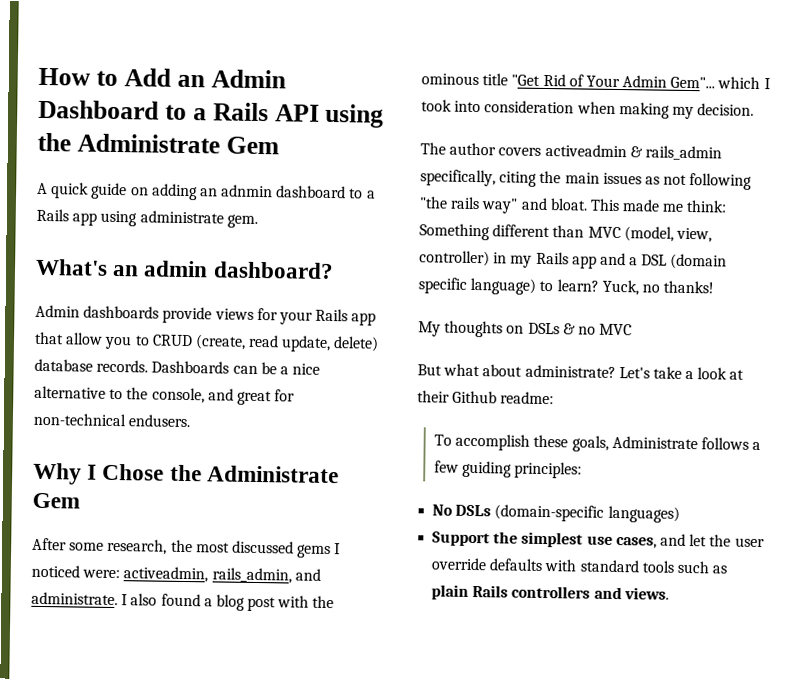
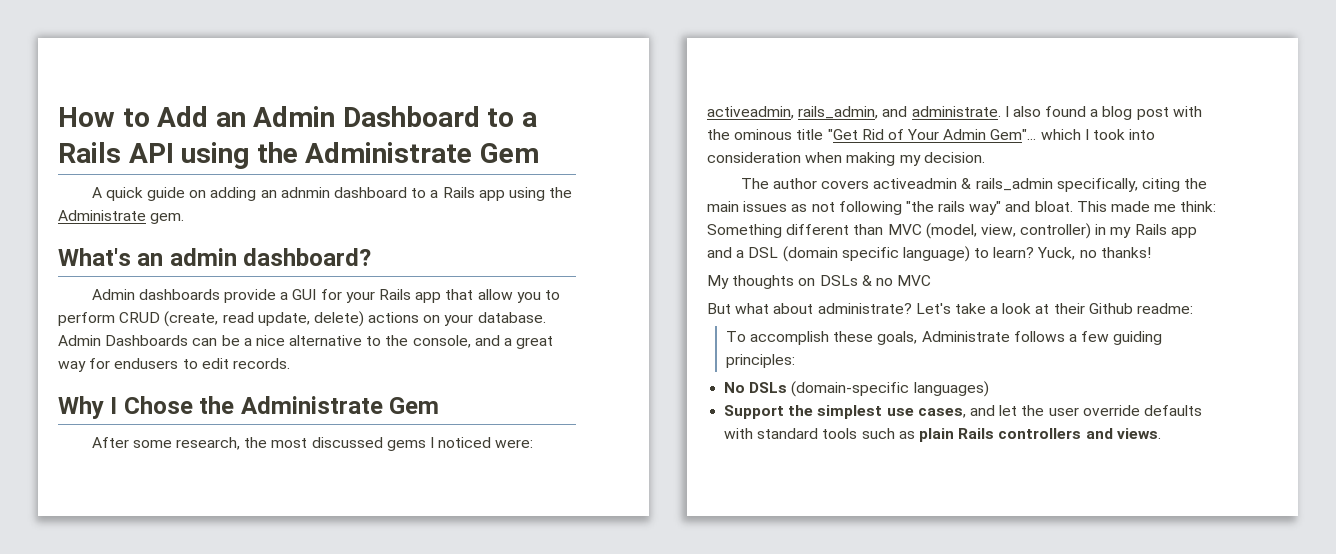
- A quick guide on adding an adnmin dashboard to a Rails app using administrate gem.
+ A quick guide on adding an adnmin dashboard to a Rails app using the Administrate gem.
- Admin dashboards provide views for your Rails app that allow you to CRUD (create, read update, delete) database records. Dashboards can be a nice alternative to the console, and great for non-technical endusers.
+ Admin dashboards provide a GUI for your Rails app that allow you to perform CRUD (create, read update, delete) actions on your database. Admin Dashboards can be a nice alternative to the console, and a great way for endusers to edit records.

